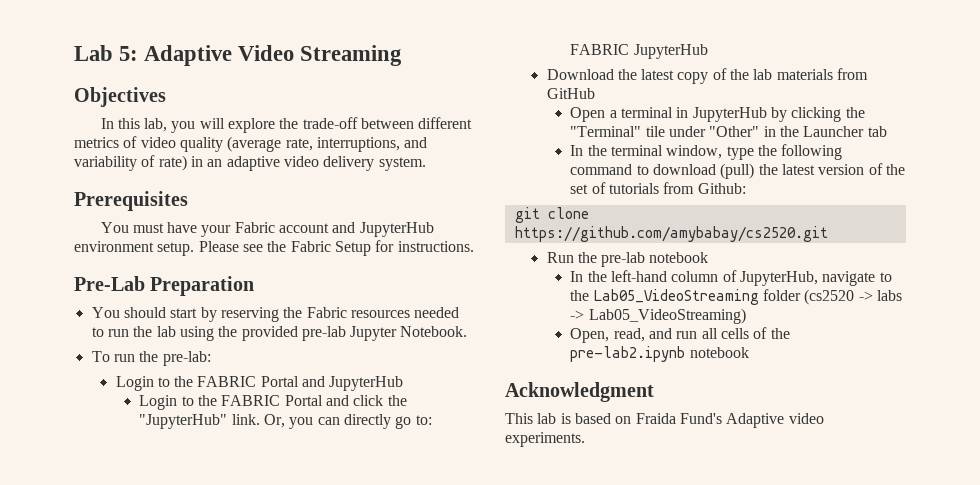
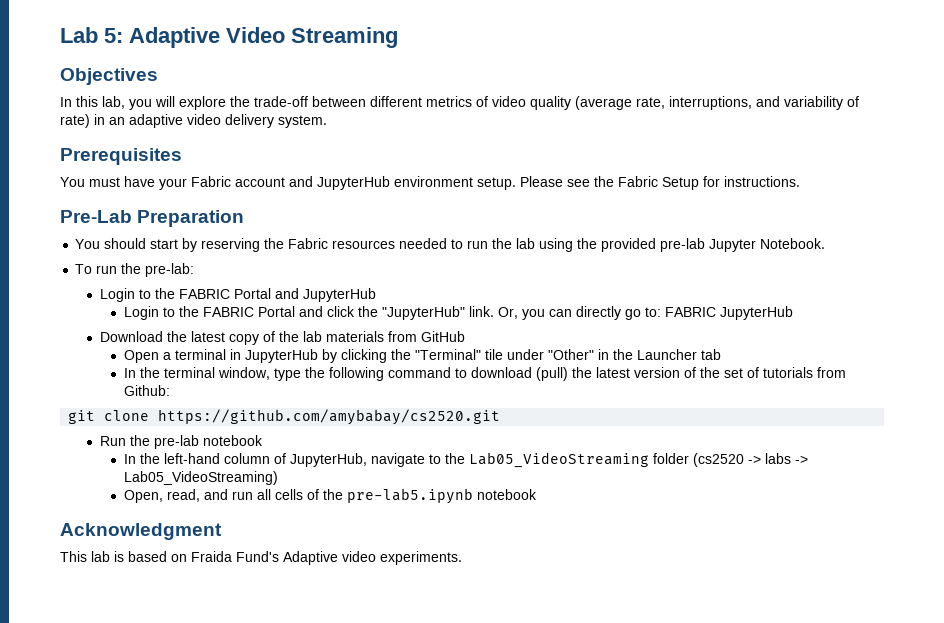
- Open, read, and run all cells of the pre-lab2.ipynb notebook
+ Open, read, and run all cells of the pre-lab5.ipynb notebook

